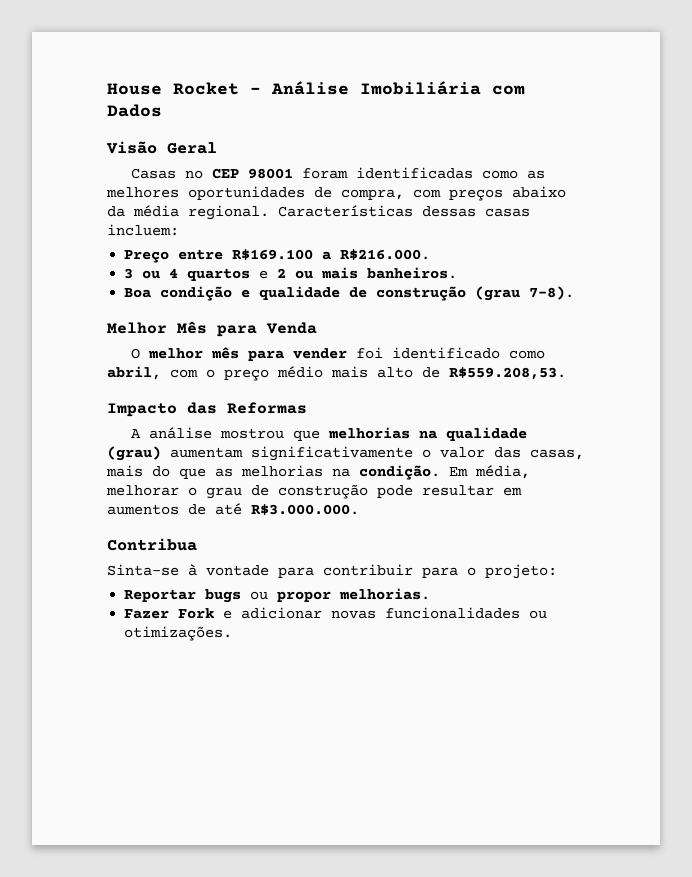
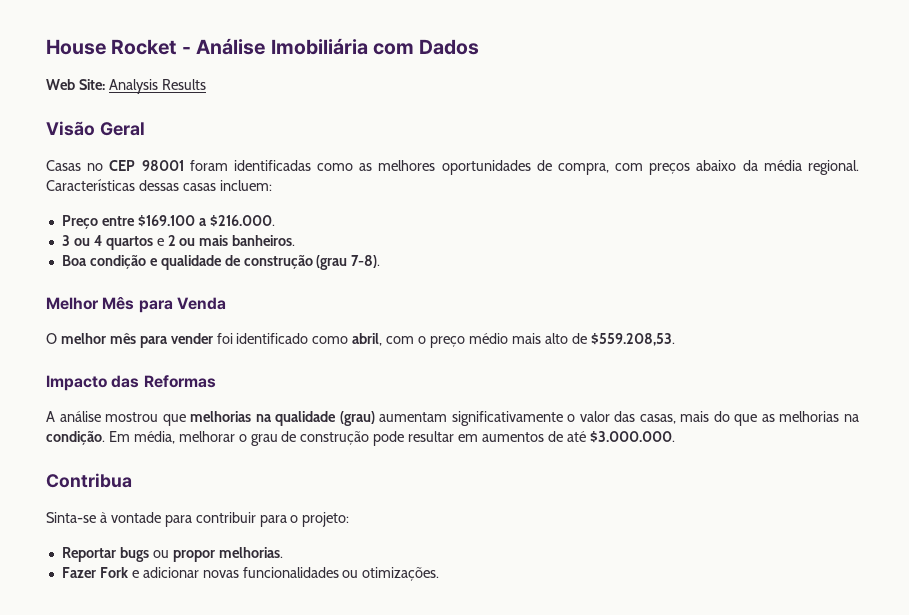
+ Web Site: Analysis Results
- Preço entre R$169.100 a R$216.000.
+ Preço entre $169.100 a $216.000.
- O melhor mês para vender foi identificado como abril, com o preço médio mais alto de R$559.208,53.
+ O melhor mês para vender foi identificado como abril, com o preço médio mais alto de $559.208,53.
- Em média, melhorar o grau de construção pode resultar em aumentos de até R$3.000.000.
+ Em média, melhorar o grau de construção pode resultar em aumentos de até $3.000.000.

